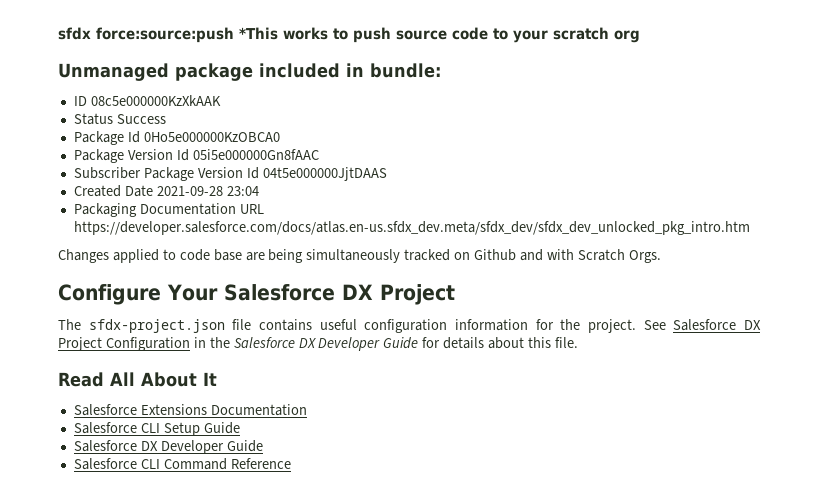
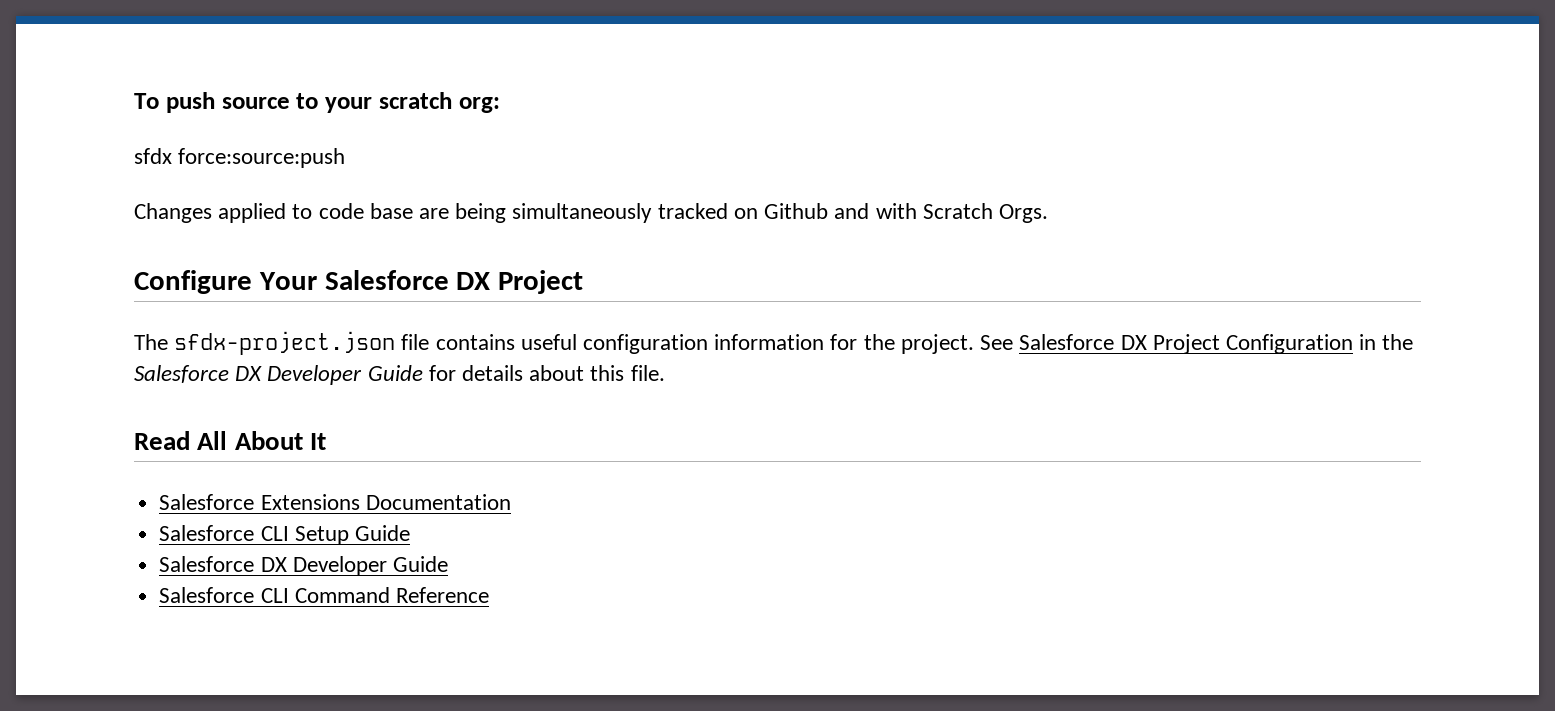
- sfdx force:source:push *This works to push source code to your scratch org
- Unmanaged package included in bundle:
- ID 08c5e000000KzXkAAK
- Status Success
- Package Id 0Ho5e000000KzOBCA0
- Package Version Id 05i5e000000Gn8fAAC
- Subscriber Package Version Id 04t5e000000JjtDAAS
- Created Date 2021-09-28 23:04
- Packaging Documentation URL https://developer.salesforce.com/docs/atlas.en-us.sfdx_dev.meta/sfdx_dev/sfdx_dev_unlocked_pkg_intro.htm
+ To push source to your scratch org:
+ sfdx force:source:push

